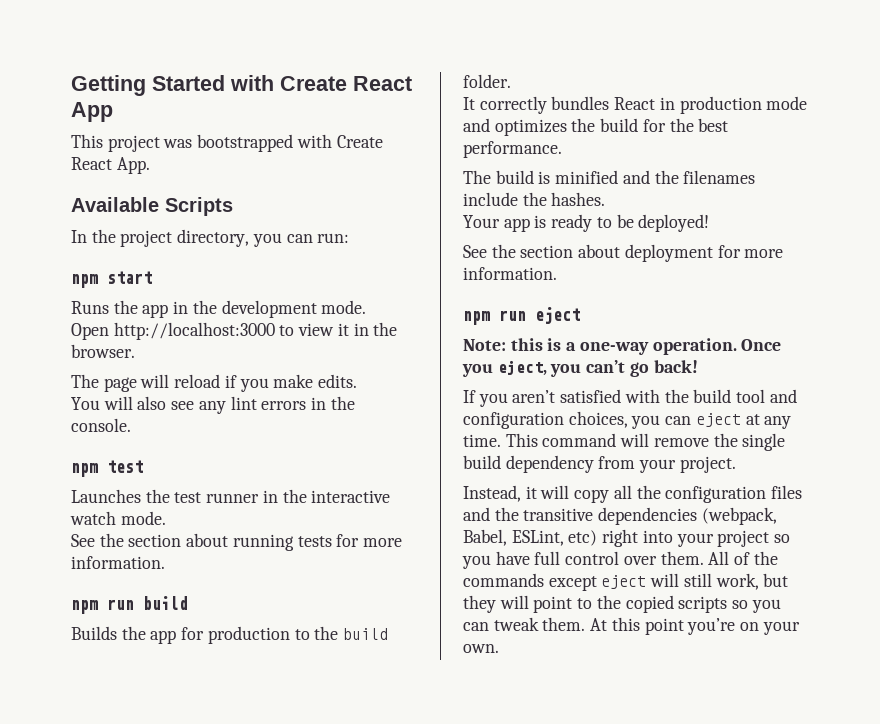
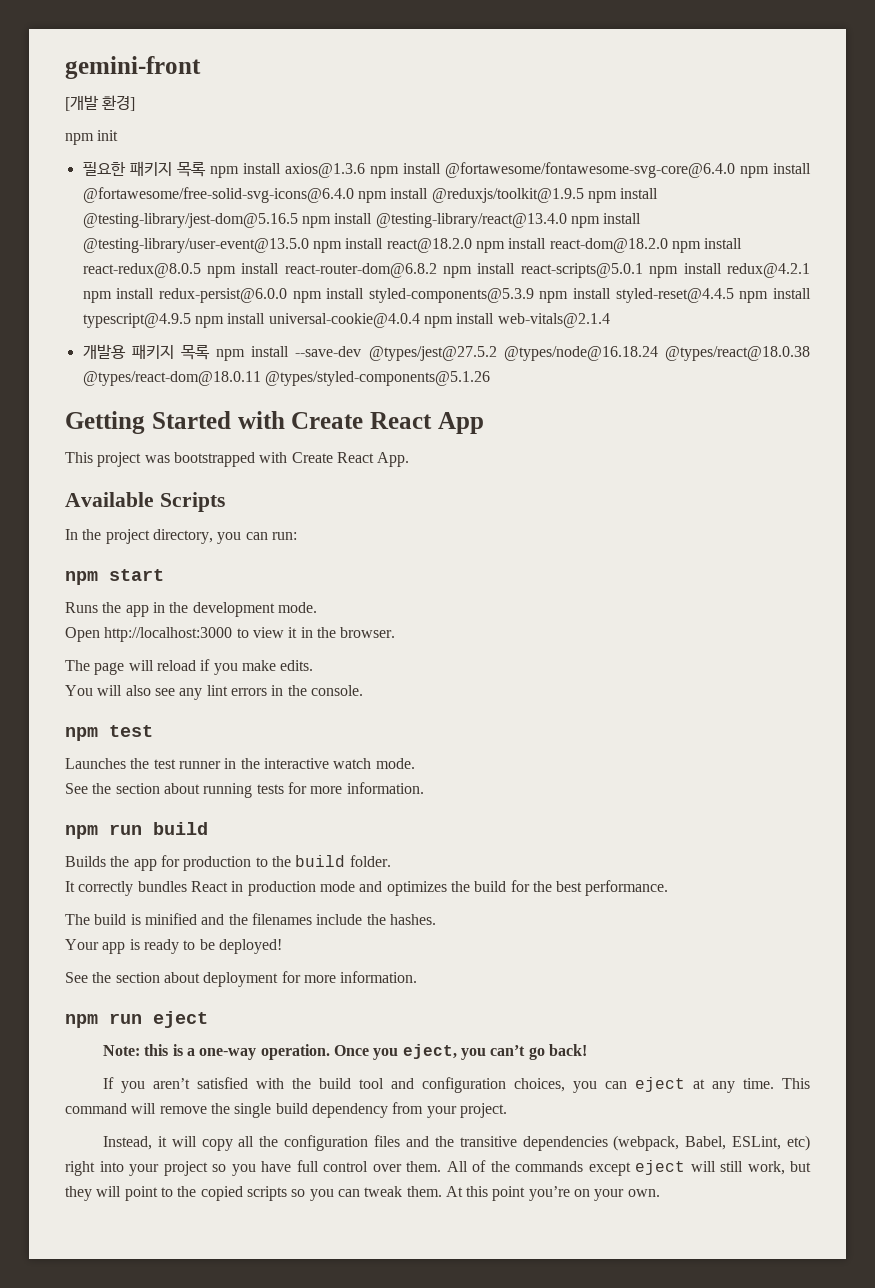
+ gemini-front
+ [개발 환경]
+ npm init
+ 필요한 패키지 목록 npm install axios@1.3.6 npm install @fortawesome/fontawesome-svg-core@6.4.0 npm install @fortawesome/free-solid-svg-icons@6.4.0 npm install @reduxjs/toolkit@1.9.5 npm install @testing-library/jest-dom@5.16.5 npm install @testing-library/react@13.4.0 npm install @testing-library/user-event@13.5.0 npm install react@18.2.0 npm install react-dom@18.2.0 npm install react-redux@8.0.5 npm install react-router-dom@6.8.2 npm install react-scripts@5.0.1 npm install redux@4.2.1 npm install redux-persist@6.0.0 npm install styled-components@5.3.9 npm install styled-reset@4.4.5 npm install typescript@4.9.5 npm install universal-cookie@4.0.4 npm install web-vitals@2.1.4
+ 개발용 패키지 목록 npm install --save-dev @types/jest@27.5.2 @types/node@16.18.24 @types/react@18.0.38 @types/react-dom@18.0.11 @types/styled-components@5.1.26

